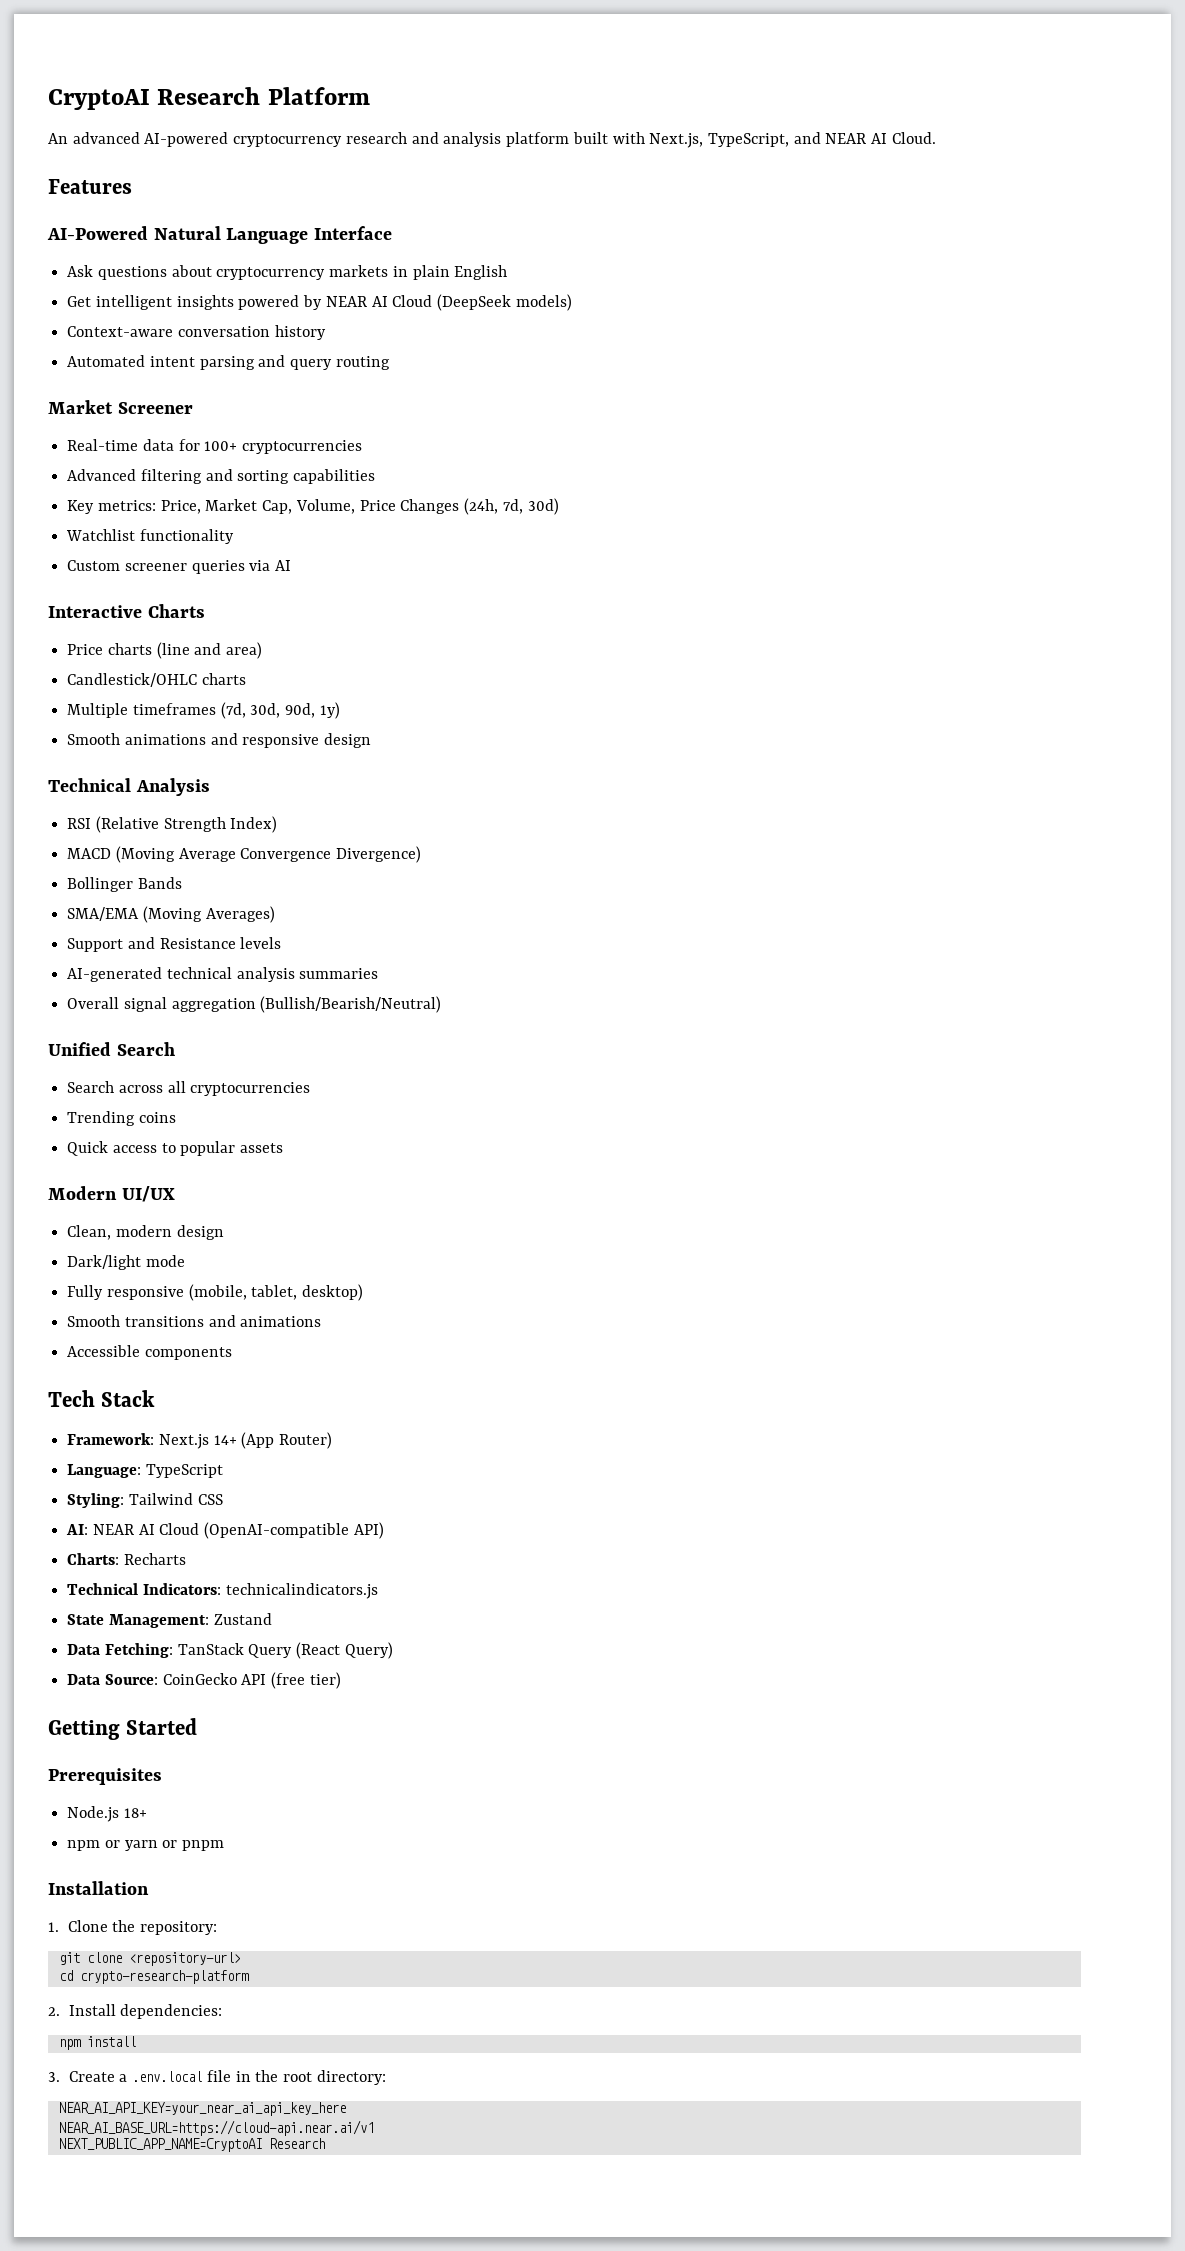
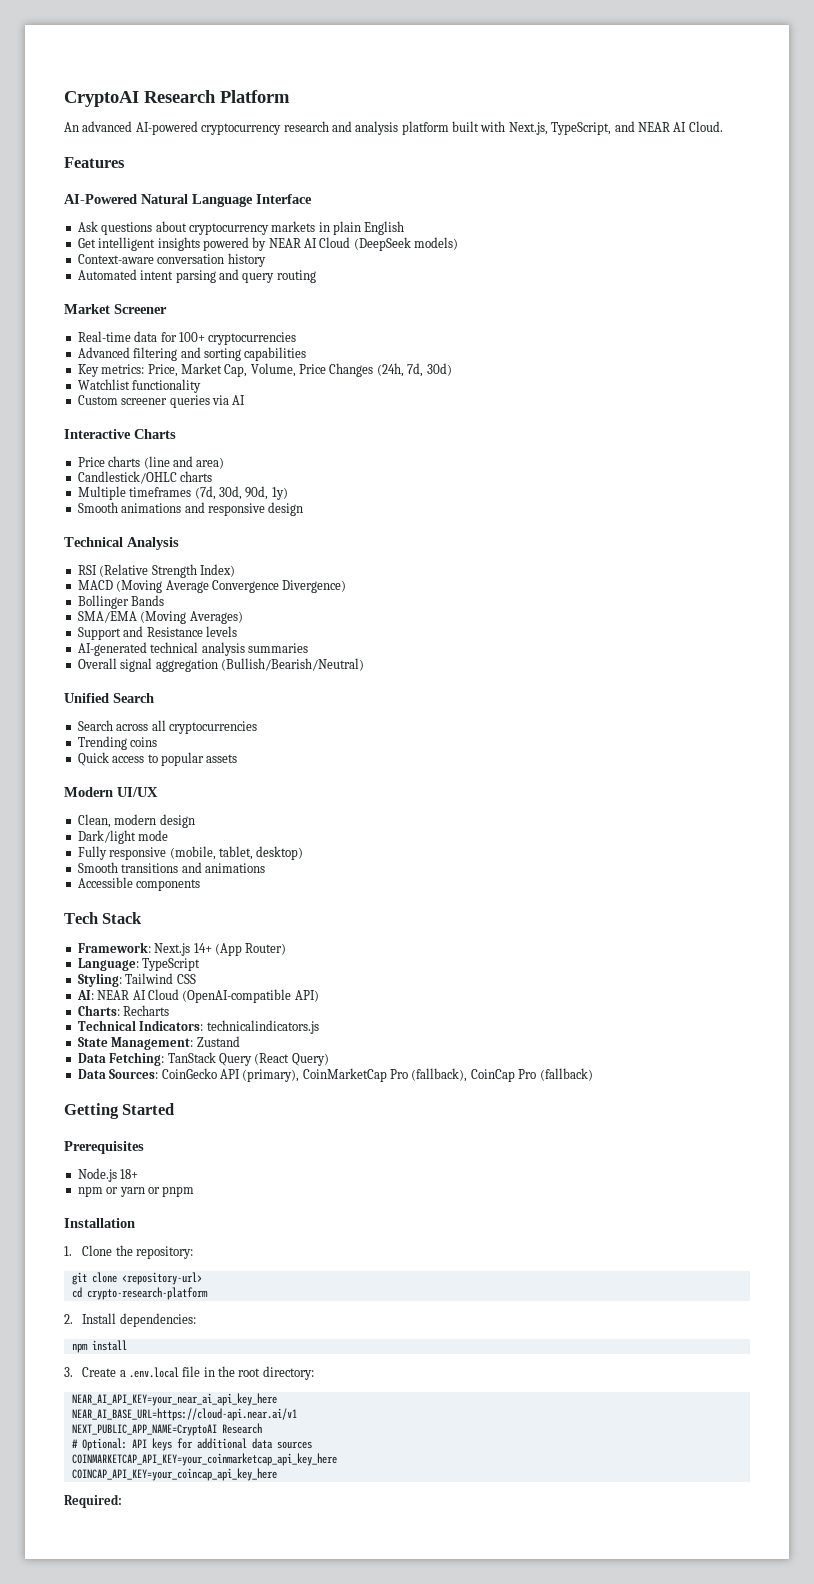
- Data Source: CoinGecko API (free tier)
+ Data Sources: CoinGecko API (primary), CoinMarketCap Pro (fallback), CoinCap Pro (fallback)
+ # Optional: API keys for additional data sources
+ COINMARKETCAP_API_KEY=your_coinmarketcap_api_key_here
+ COINCAP_API_KEY=your_coincap_api_key_here
+ Required:

